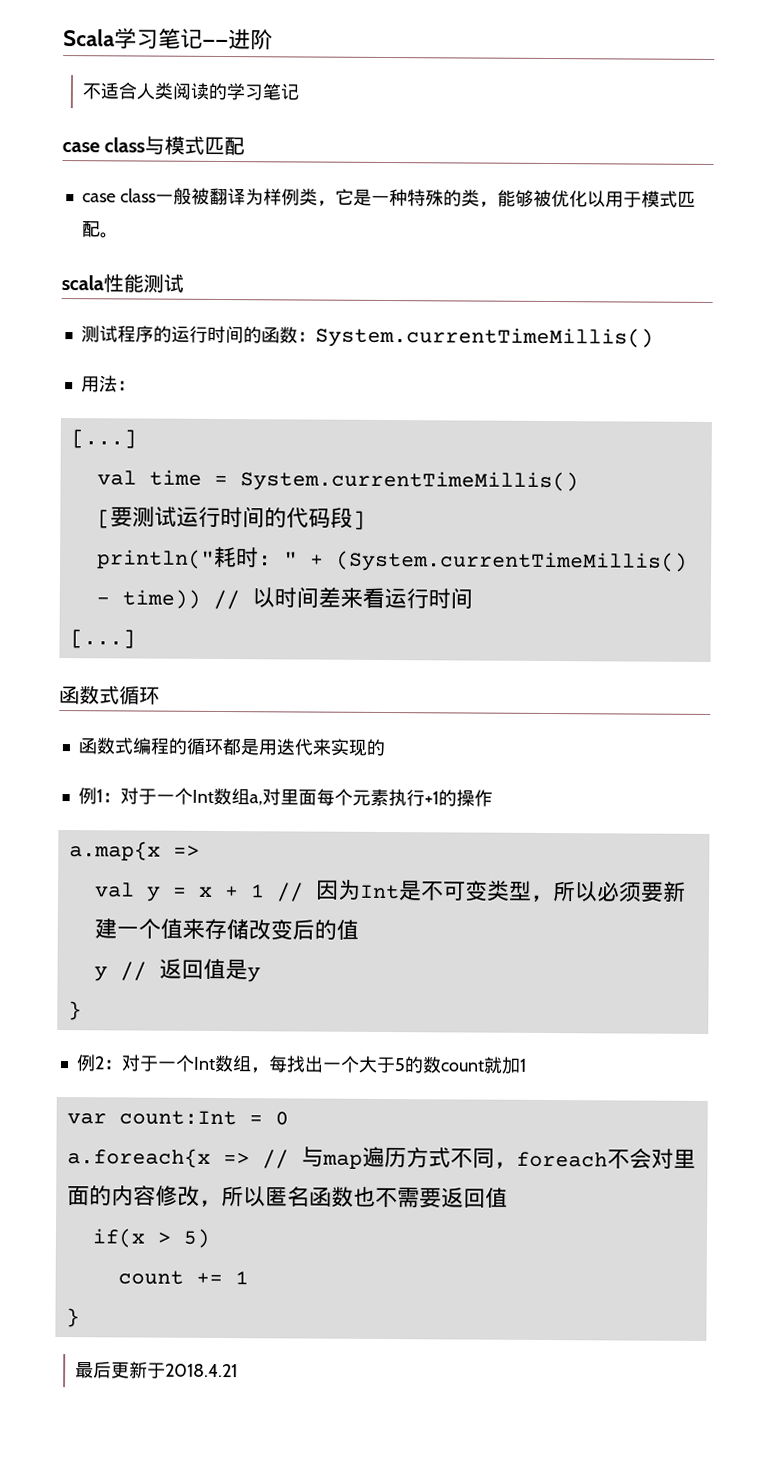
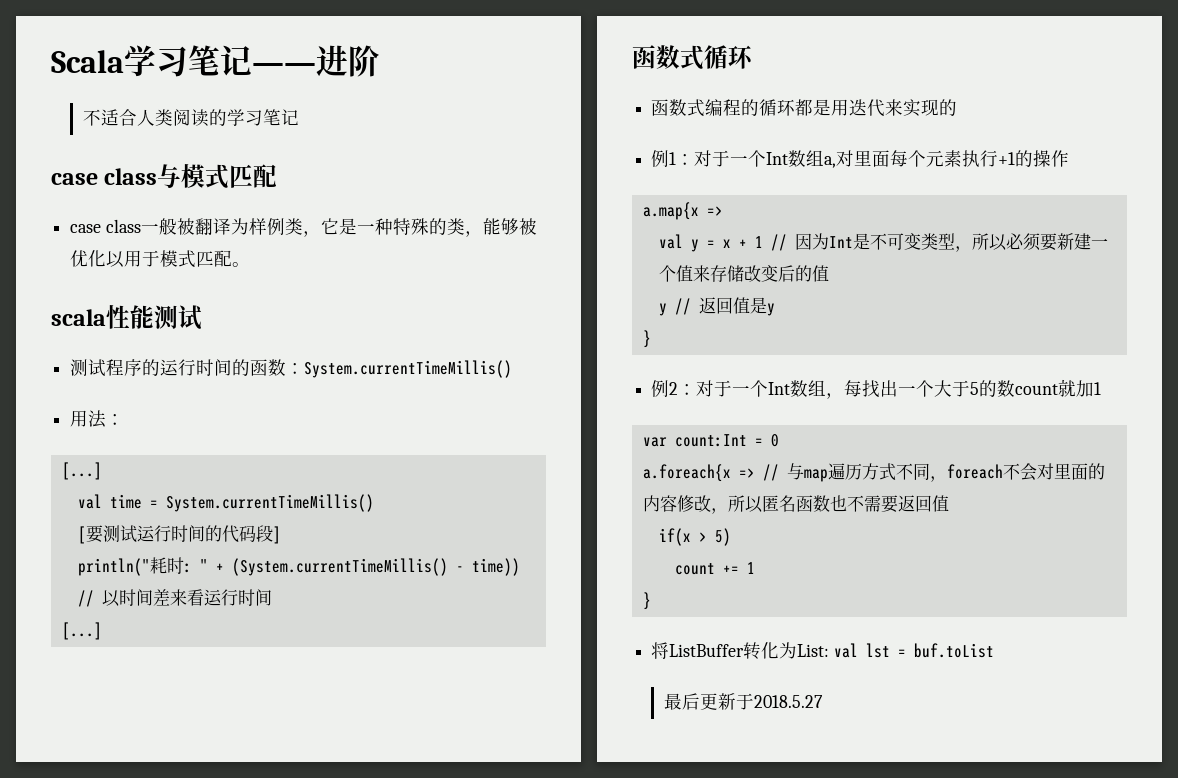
+ 将ListBuffer转化为List: val lst = buf.toList
- 最后更新于2018.4.21
+ 最后更新于2018.5.27

